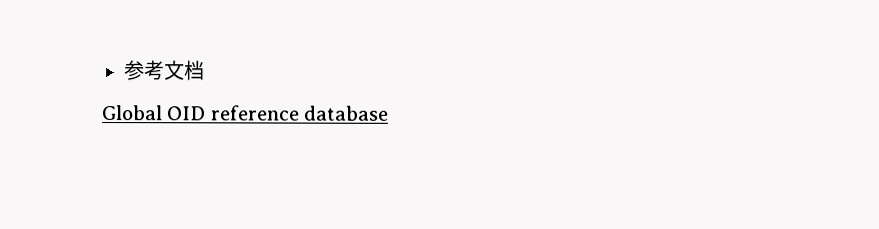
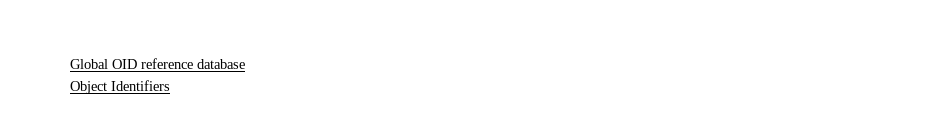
- 参考文档
+ Object Identifiers

